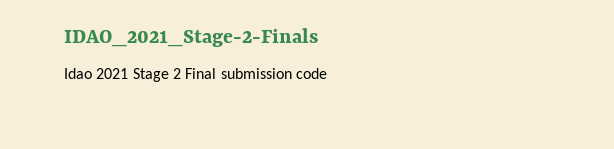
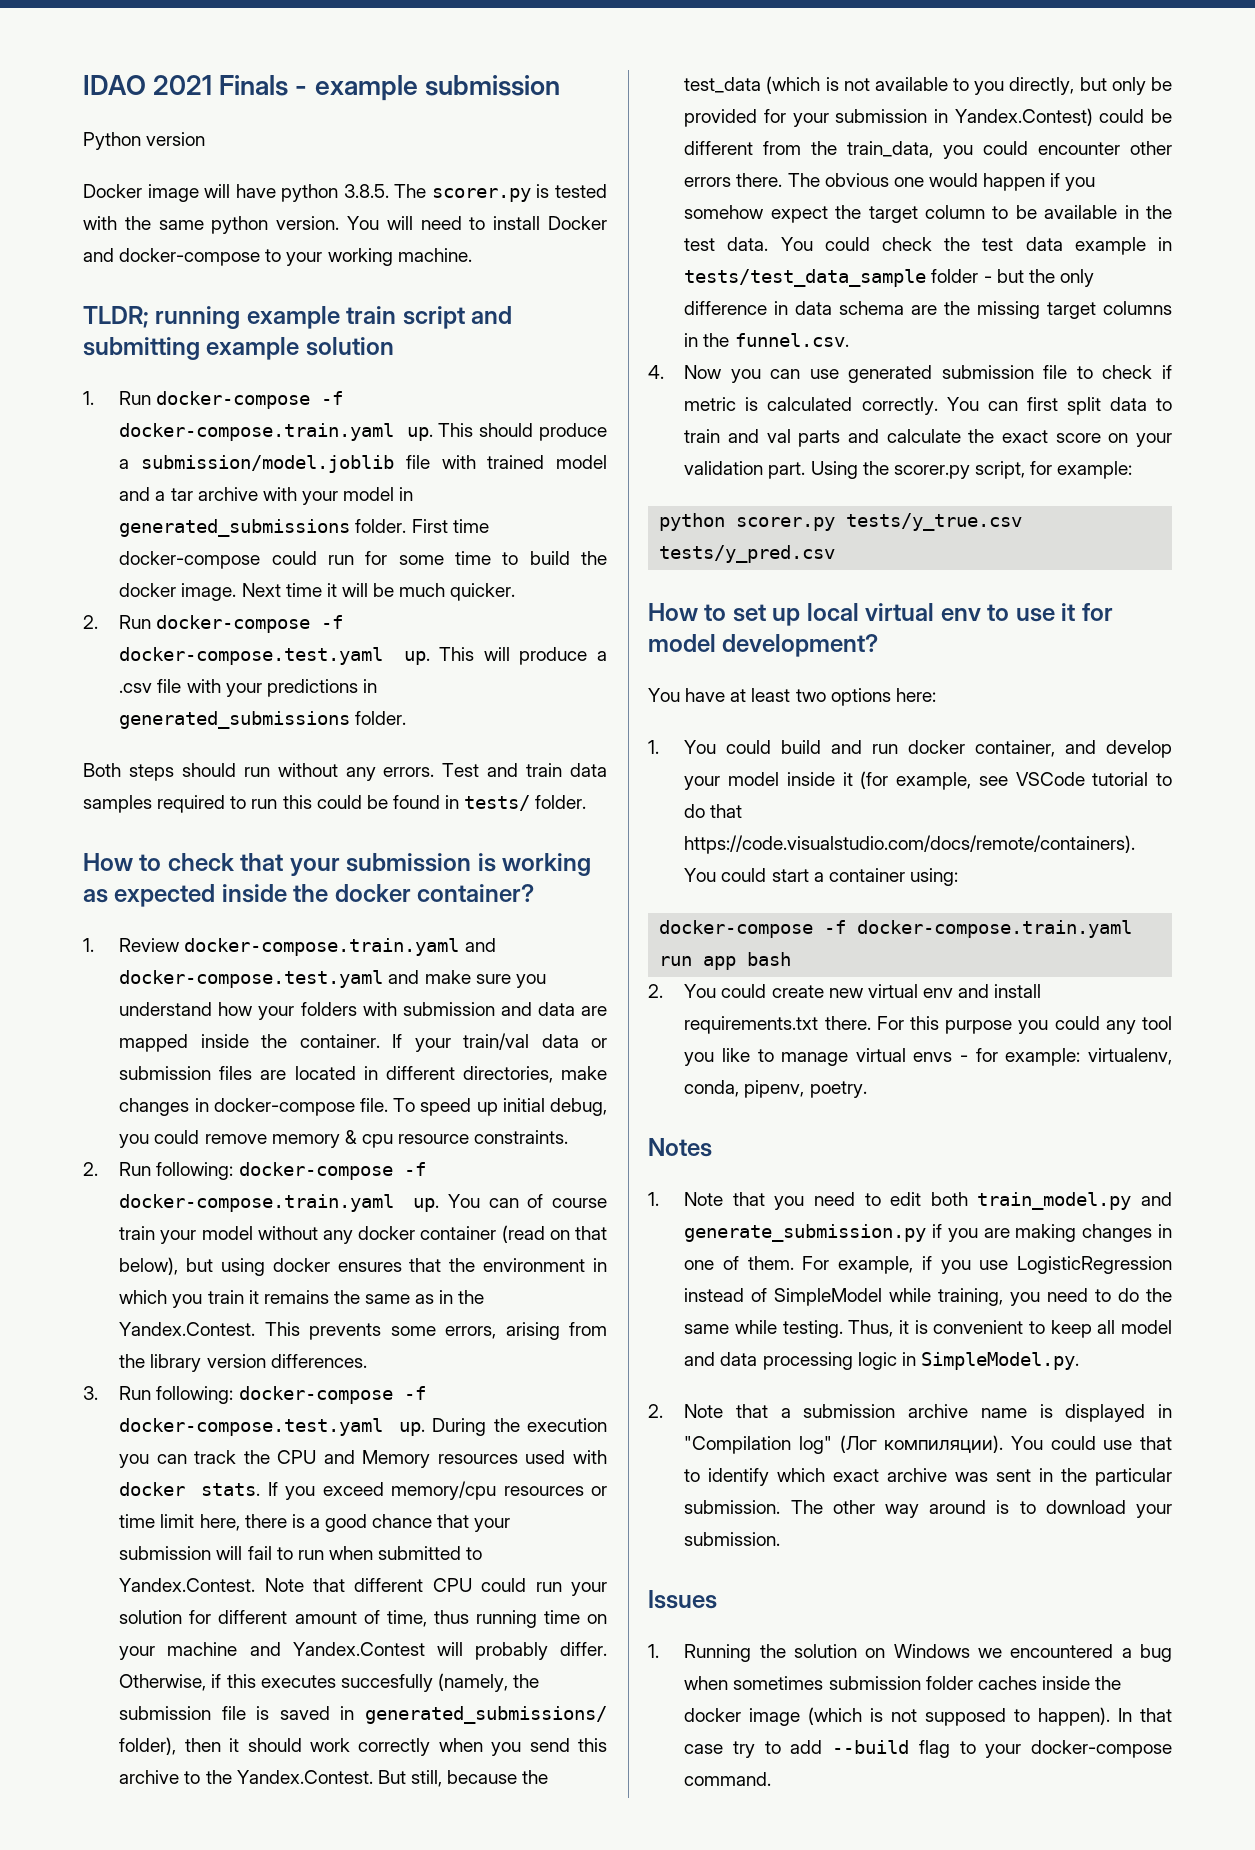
- IDAO_2021_Stage-2-Finals
- Idao 2021 Stage 2 Final submission code
+ IDAO 2021 Finals - example submission
+ Python version
+ Docker image will have python 3.8.5. The scorer.py is tested with the same python version. You will need to install Docker and docker-compose to your working machine.
+ TLDR; running example train script and submitting example solution
+ 1. Run docker-compose -f docker-compose.train.yaml up. This should produce a submission/model.joblib file with trained model and a tar archive with your model in generated_submissions folder. First time docker-compose could run for some time to build the docker image. Next time it will be much quicker.
+ 2. Run docker-compose -f docker-compose.test.yaml up. This will produce a .csv file with your predictions in generated_submissions folder.
+ Both steps should run without any errors. Test and train data samples required to run this could be found in tests/ folder.
+ How to check that your submission is working as expected inside the docker container?
+ 1. Review docker-compose.train.yaml and docker-compose.test.yaml and make sure you understand how your folders with submission and data are mapped inside the container. If your train/val data or submission files are located in different directories, make changes in docker-compose file. To speed up initial debug, you could remove memory & cpu resource constraints.
+ 2. Run following: docker-compose -f docker-compose.train.yaml up. You can of course train your model without any docker container (read on that below), but using docker ensures that the environment in which you train it remains the same as in the Yandex.Contest. This prevents some errors, arising from the library version differences.
+ 3. Run following: docker-compose -f docker-compose.test.yaml up. During the execution you can track the CPU and Memory resources used with docker stats. If you exceed memory/cpu resources or time limit here, there is a good chance that your submission will fail to run when submitted to Yandex.Contest. Note that different CPU could run your solution for different amount of time, thus running time on your machine and Yandex.Contest will probably differ. Otherwise, if this executes succesfully (namely, the submission file is saved in generated_submissions/ folder), then it should work correctly when you send this archive to the Yandex.Contest. But still, because the test_data (which is not available to you directly, but only be provided for your submission in Yandex.Contest) could be different from the train_data, you could encounter other errors there. The obvious one would happen if you somehow expect the target column to be available in the test data. You could check the test data example in tests/test_data_sample folder - but the only difference in data schema are the missing target columns in the funnel.csv.
+ 4. Now you can use generated submission file to check if metric is calculated correctly. You can first split data to train and val parts and calculate the exact score on your validation part. Using the scorer.py script, for example:
+ python scorer.py tests/y_true.csv tests/y_pred.csv
+ How to set up local virtual env to use it for model development?
+ You have at least two options here:
+ 1. You could build and run docker container, and develop your model inside it (for example, see VSCode tutorial to do that https://code.visualstudio.com/docs/remote/containers). You could start a container using:
+ docker-compose -f docker-compose.train.yaml run app bash
+ 2. You could create new virtual env and install requirements.txt there. For this purpose you could any tool you like to manage virtual envs - for example: virtualenv, conda, pipenv, poetry.
+ Notes
+ 1. Note that you need to edit both train_model.py and generate_submission.py if you are making changes in one of them. For example, if you use LogisticRegression instead of SimpleModel while training, you need to do the same while testing. Thus, it is convenient to keep all model and data processing logic in SimpleModel.py.
+ 2. Note that a submission archive name is displayed in "Compilation log" (Лог компиляции). You could use that to identify which exact archive was sent in the particular submission. The other way around is to download your submission.
+ Issues
+ 1. Running the solution on Windows we encountered a bug when sometimes submission folder caches inside the docker image (which is not supposed to happen). In that case try to add --build flag to your docker-compose command.

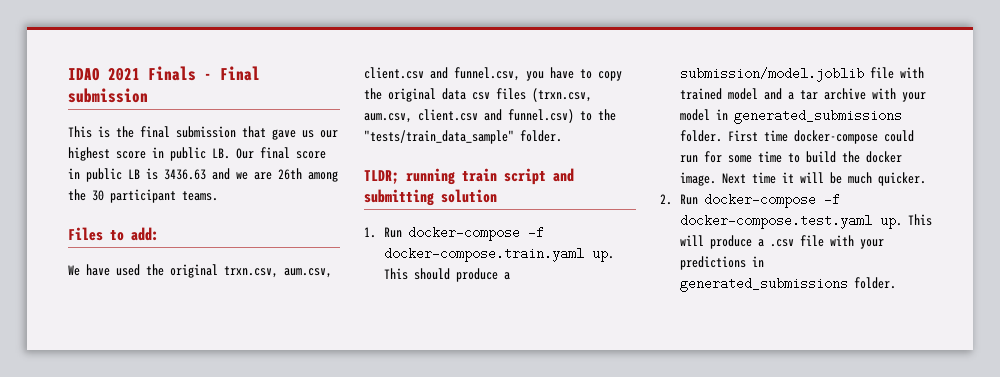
- IDAO 2021 Finals - example submission
+ IDAO 2021 Finals - Final submission
- Python version
- Docker image will have python 3.8.5. The scorer.py is tested with the same python version. You will need to install Docker and docker-compose to your working machine.
+ This is the final submission that gave us our highest score in public LB. Our final score in public LB is 3436.63 and we are 26th among the 30 participant teams.
+ Files to add:
+ We have used the original trxn.csv, aum.csv, client.csv and funnel.csv, you have to copy the original data csv files (trxn.csv, aum.csv, client.csv and funnel.csv) to the "tests/train_data_sample" folder.
- TLDR; running example train script and submitting example solution
+ TLDR; running train script and submitting solution
- Both steps should run without any errors. Test and train data samples required to run this could be found in tests/ folder.
- How to check that your submission is working as expected inside the docker container?
- 1. Review docker-compose.train.yaml and docker-compose.test.yaml and make sure you understand how your folders with submission and data are mapped inside the container. If your train/val data or submission files are located in different directories, make changes in docker-compose file. To speed up initial debug, you could remove memory & cpu resource constraints.
- 2. Run following: docker-compose -f docker-compose.train.yaml up. You can of course train your model without any docker container (read on that below), but using docker ensures that the environment in which you train it remains the same as in the Yandex.Contest. This prevents some errors, arising from the library version differences.
- 3. Run following: docker-compose -f docker-compose.test.yaml up. During the execution you can track the CPU and Memory resources used with docker stats. If you exceed memory/cpu resources or time limit here, there is a good chance that your submission will fail to run when submitted to Yandex.Contest. Note that different CPU could run your solution for different amount of time, thus running time on your machine and Yandex.Contest will probably differ. Otherwise, if this executes succesfully (namely, the submission file is saved in generated_submissions/ folder), then it should work correctly when you send this archive to the Yandex.Contest. But still, because the test_data (which is not available to you directly, but only be provided for your submission in Yandex.Contest) could be different from the train_data, you could encounter other errors there. The obvious one would happen if you somehow expect the target column to be available in the test data. You could check the test data example in tests/test_data_sample folder - but the only difference in data schema are the missing target columns in the funnel.csv.
- 4. Now you can use generated submission file to check if metric is calculated correctly. You can first split data to train and val parts and calculate the exact score on your validation part. Using the scorer.py script, for example:
- python scorer.py tests/y_true.csv tests/y_pred.csv
- How to set up local virtual env to use it for model development?
- You have at least two options here:
- 1. You could build and run docker container, and develop your model inside it (for example, see VSCode tutorial to do that https://code.visualstudio.com/docs/remote/containers). You could start a container using:
- docker-compose -f docker-compose.train.yaml run app bash
- 2. You could create new virtual env and install requirements.txt there. For this purpose you could any tool you like to manage virtual envs - for example: virtualenv, conda, pipenv, poetry.
- Notes
- 1. Note that you need to edit both train_model.py and generate_submission.py if you are making changes in one of them. For example, if you use LogisticRegression instead of SimpleModel while training, you need to do the same while testing. Thus, it is convenient to keep all model and data processing logic in SimpleModel.py.
- 2. Note that a submission archive name is displayed in "Compilation log" (Лог компиляции). You could use that to identify which exact archive was sent in the particular submission. The other way around is to download your submission.
- Issues
- 1. Running the solution on Windows we encountered a bug when sometimes submission folder caches inside the docker image (which is not supposed to happen). In that case try to add --build flag to your docker-compose command.

